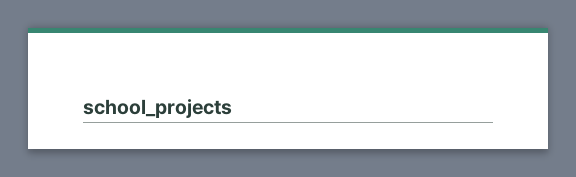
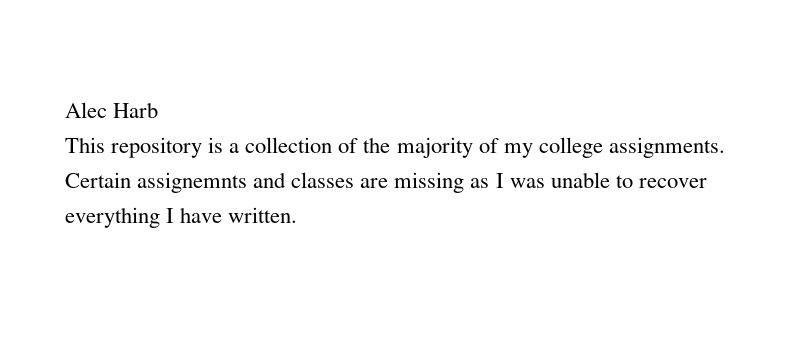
- school_projects
+ Alec Harb
+ This repository is a collection of the majority of my college assignments. Certain assignemnts and classes are missing as I was unable to recover everything I have written.

